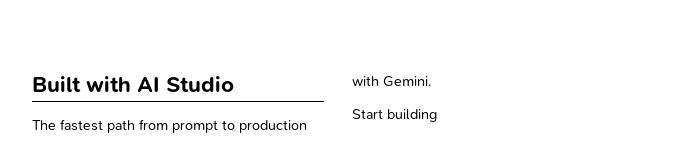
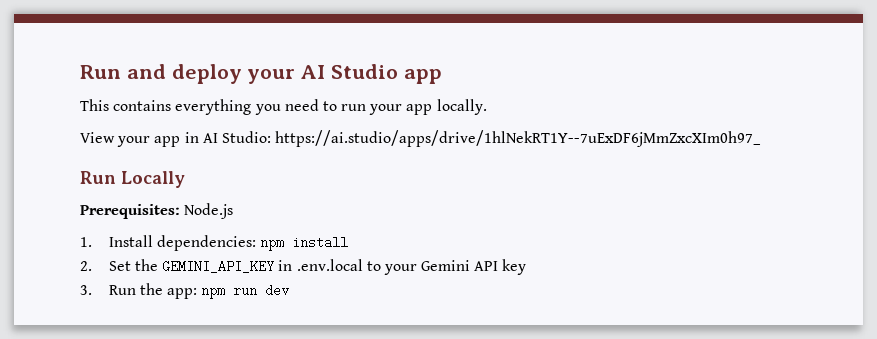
- Built with AI Studio
- The fastest path from prompt to production with Gemini.
- Start building
+ Run and deploy your AI Studio app
+ This contains everything you need to run your app locally.
+ View your app in AI Studio: https://ai.studio/apps/drive/1hlNekRT1Y--7uExDF6jMmZxcXIm0h97_
+ Run Locally
+ Prerequisites: Node.js
+ 1. Install dependencies: npm install
+ 2. Set the GEMINI_API_KEY in .env.local to your Gemini API key
+ 3. Run the app: npm run dev

